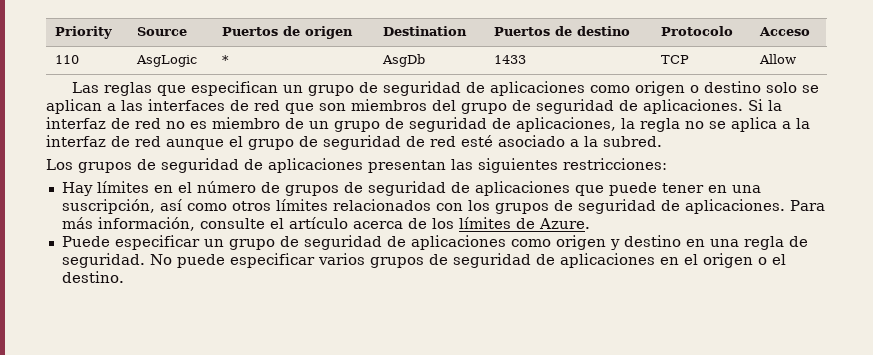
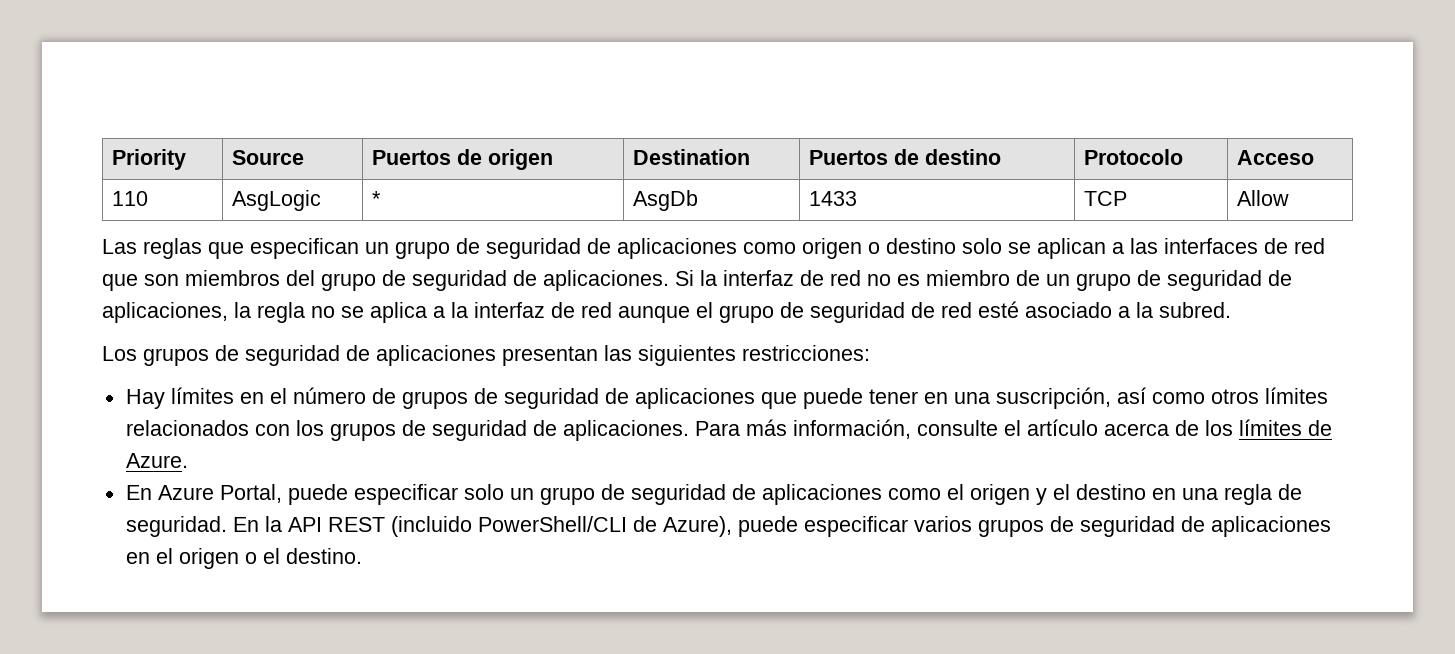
- Puede especificar un grupo de seguridad de aplicaciones como origen y destino en una regla de seguridad.
+ En Azure Portal, puede especificar solo un grupo de seguridad de aplicaciones como el origen y el destino en una regla de seguridad.
- No puede especificar varios grupos de seguridad de aplicaciones en el origen o el destino.
+ En la API REST (incluido PowerShell/CLI de Azure), puede especificar varios grupos de seguridad de aplicaciones en el origen o el destino.

